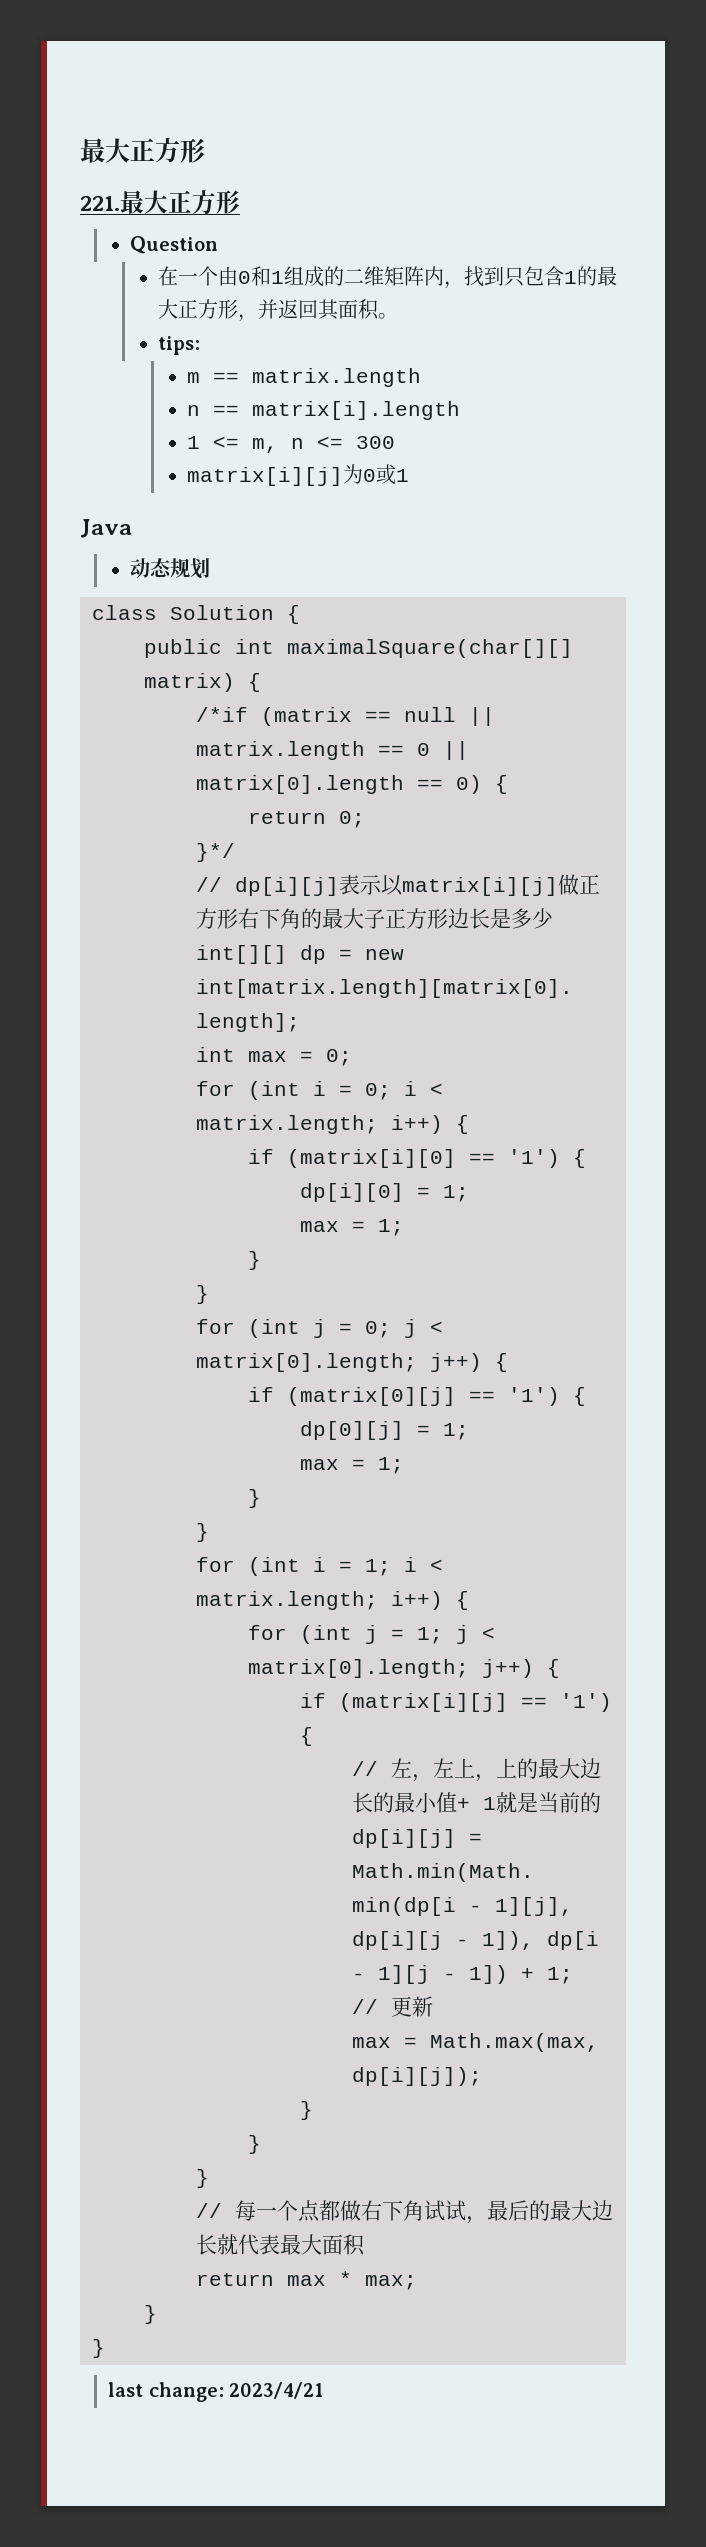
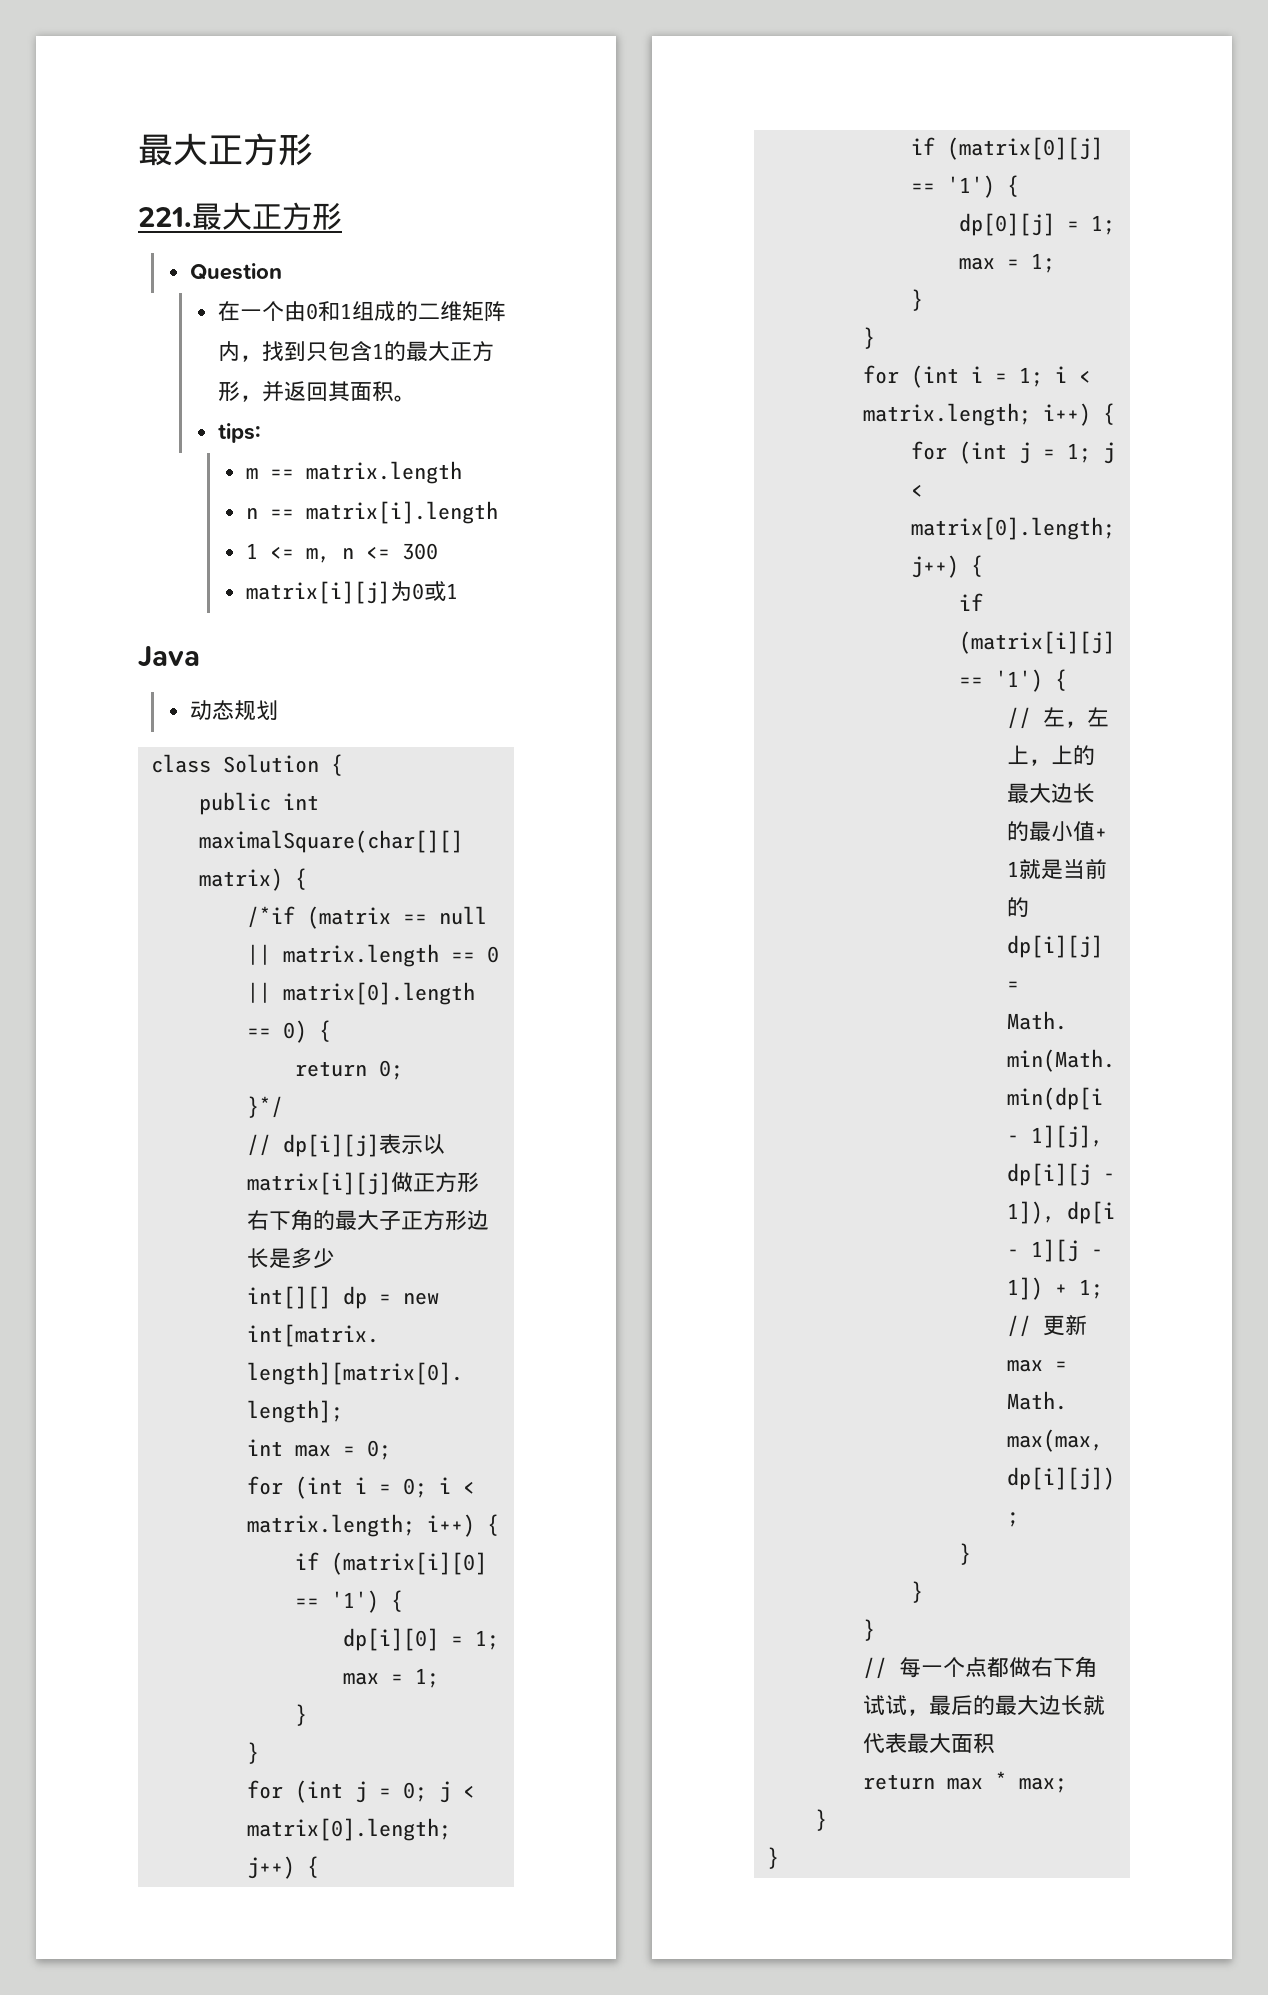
- last change: 2023/4/21

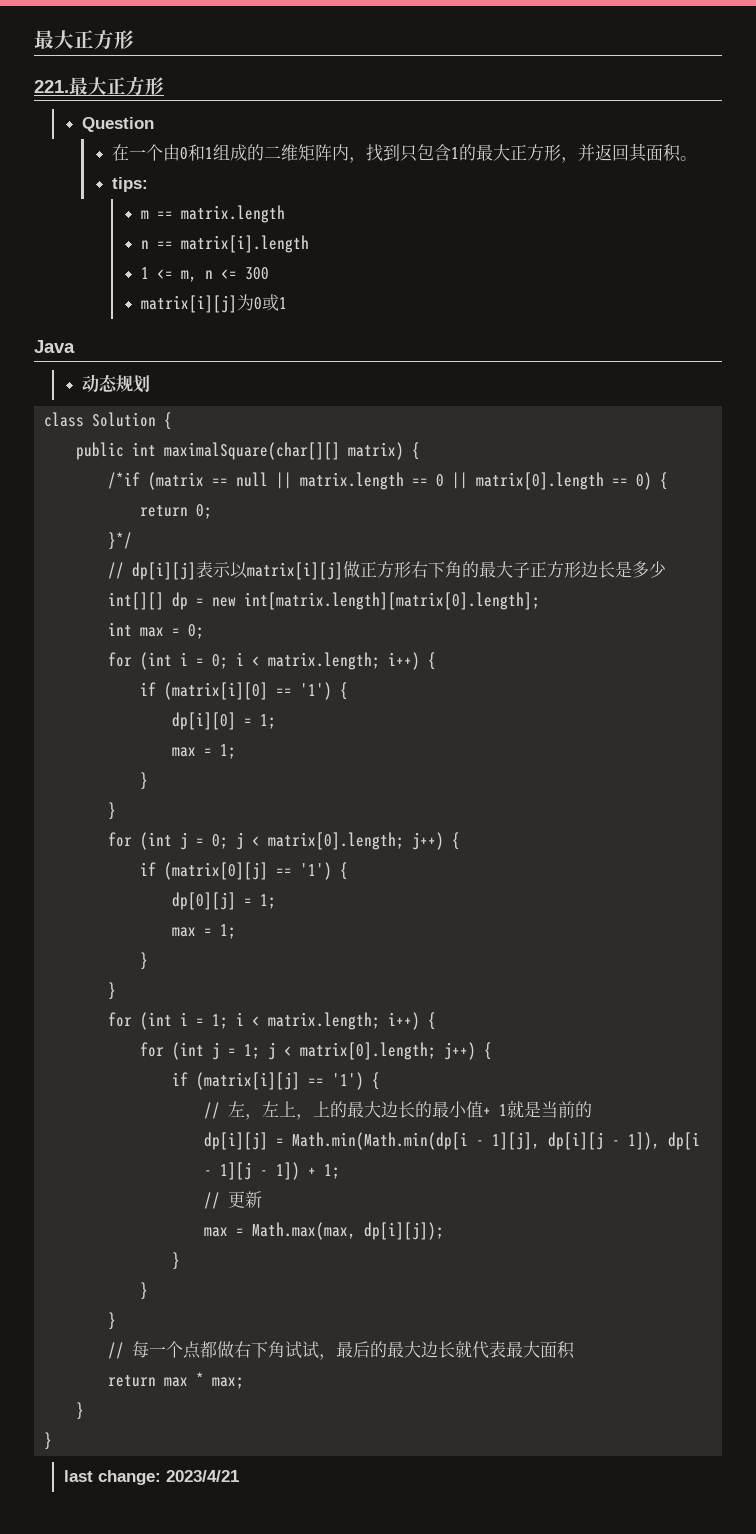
+ last change: 2023/4/21

